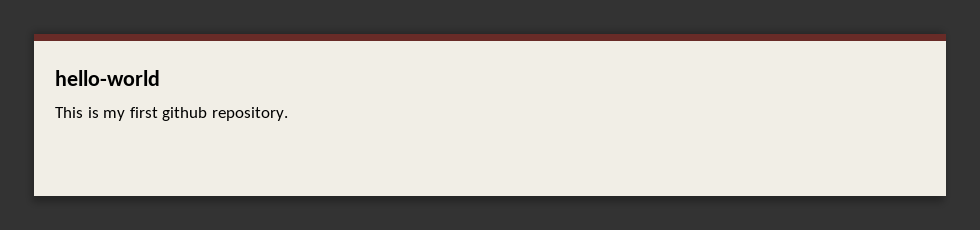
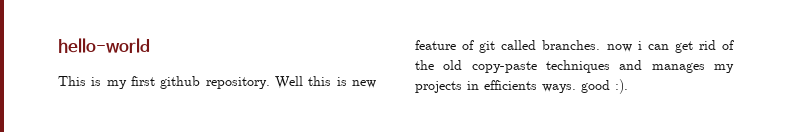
+ Well this is new feature of git called branches. now i can get rid of the old copy-paste techniques and manages my projects in efficients ways. good :).

